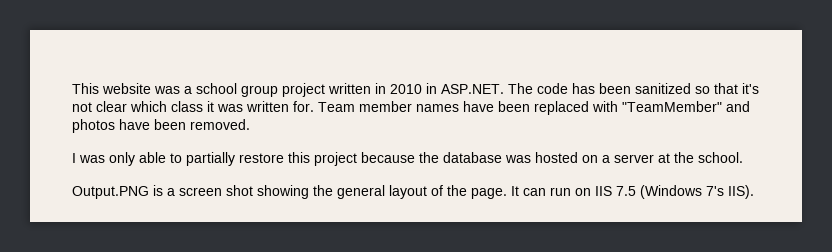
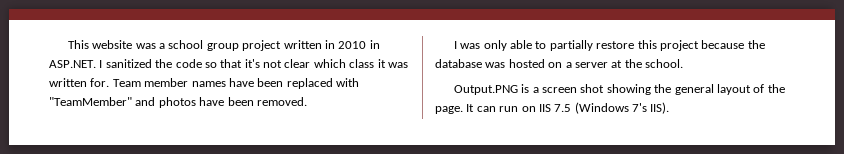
- This website was a school group project written in 2010 in ASP.NET. The code has been sanitized so that it's not clear which class it was written for.
+ This website was a school group project written in 2010 in ASP.NET. I sanitized the code so that it's not clear which class it was written for.

